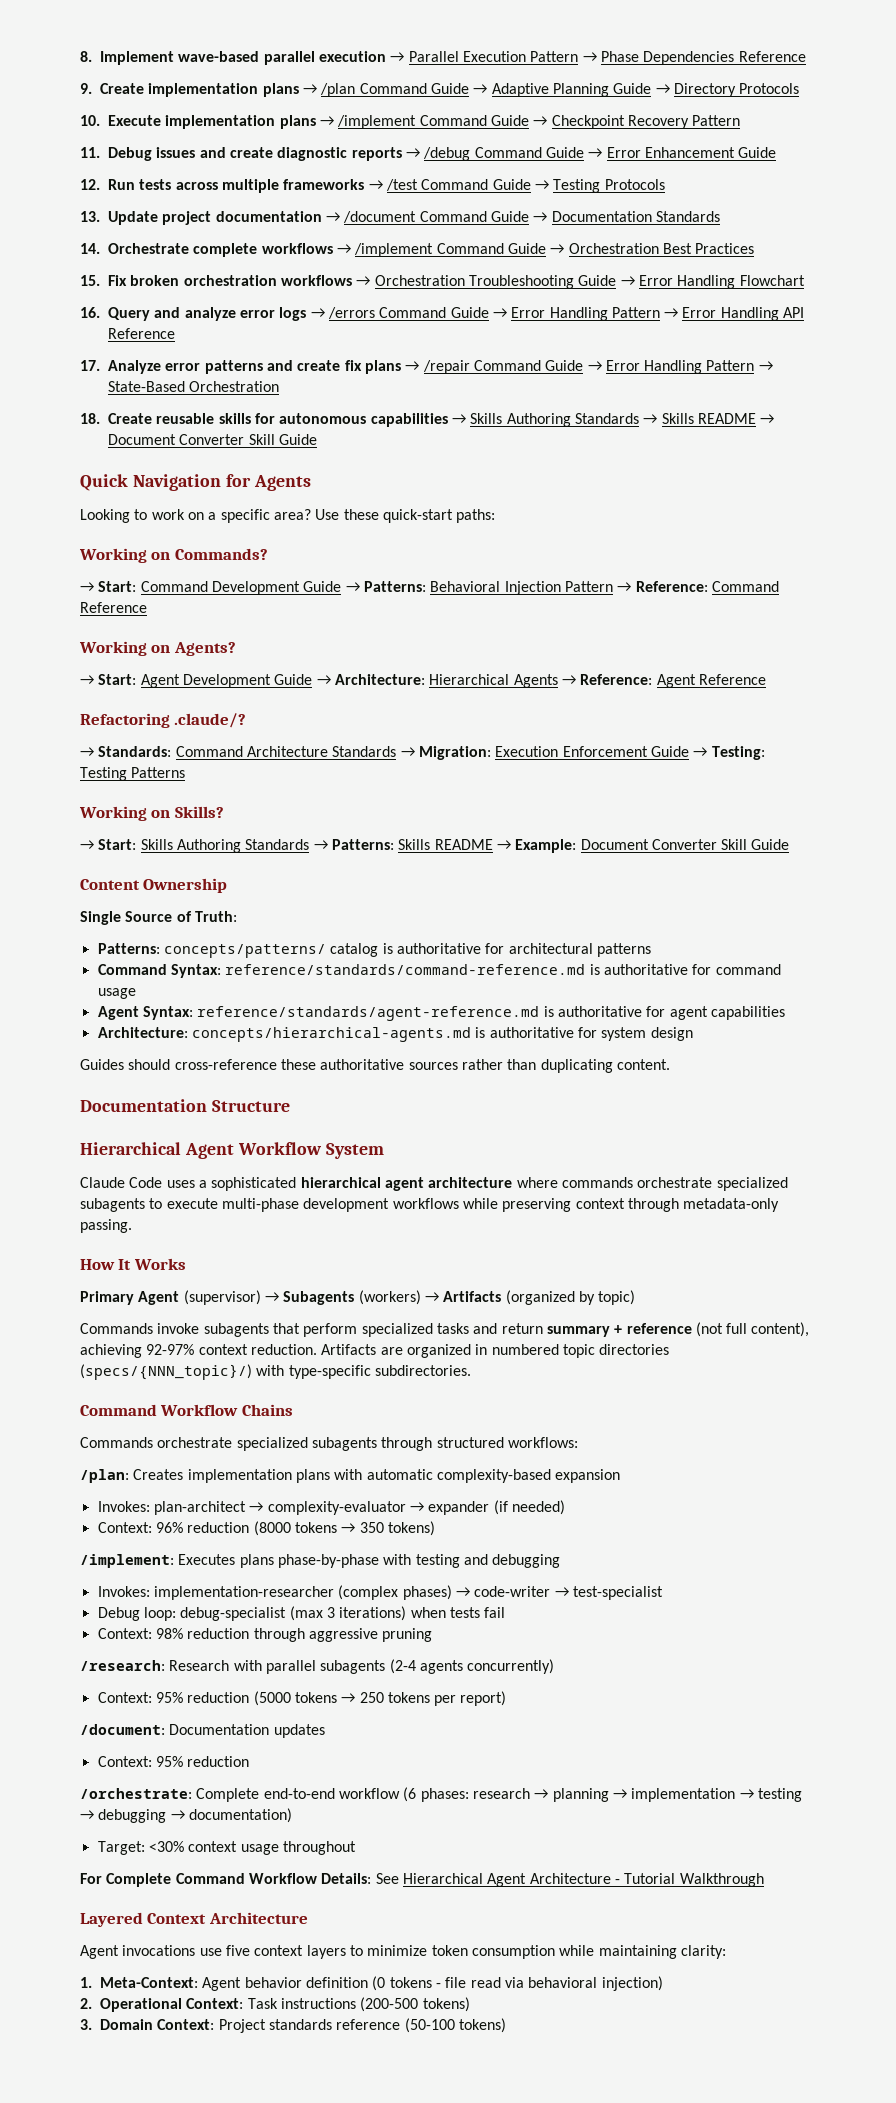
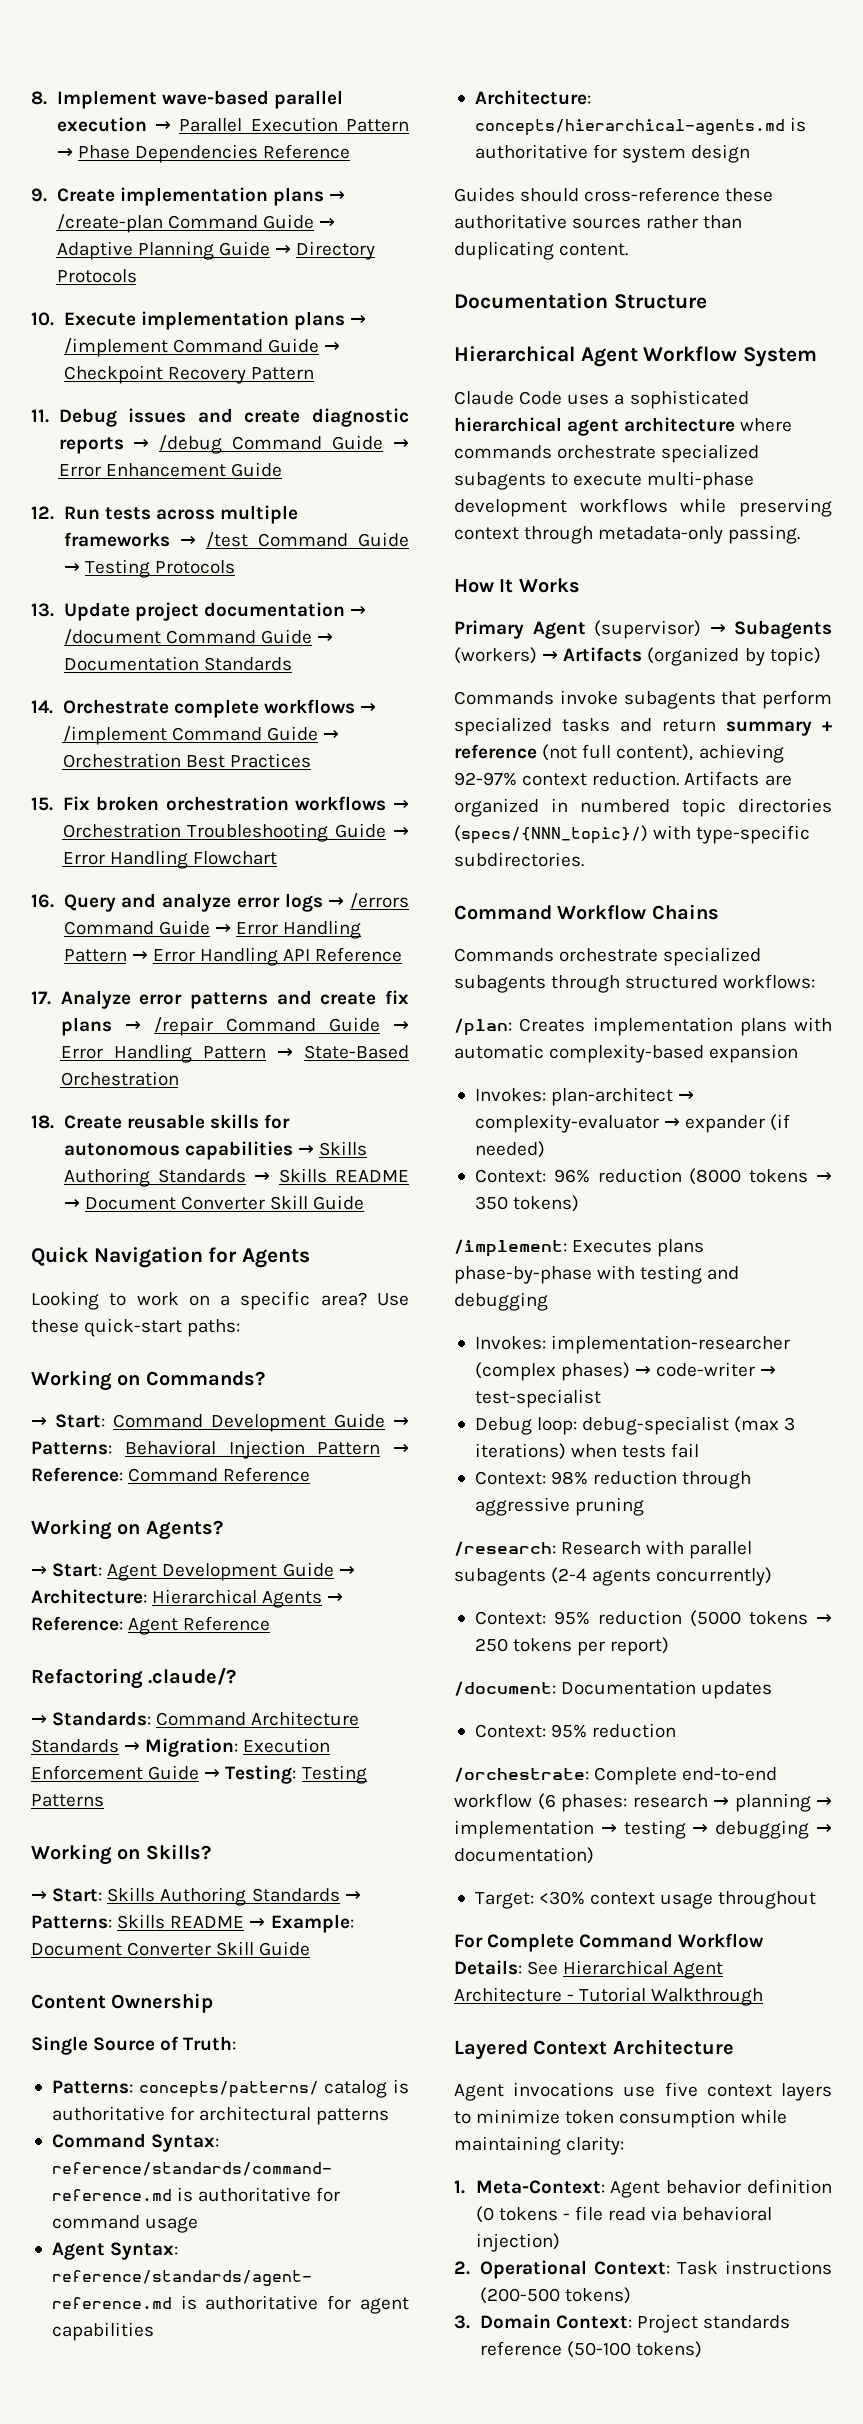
- 9. Create implementation plans → /plan Command Guide → Adaptive Planning Guide → Directory Protocols
+ 9. Create implementation plans → /create-plan Command Guide → Adaptive Planning Guide → Directory Protocols

